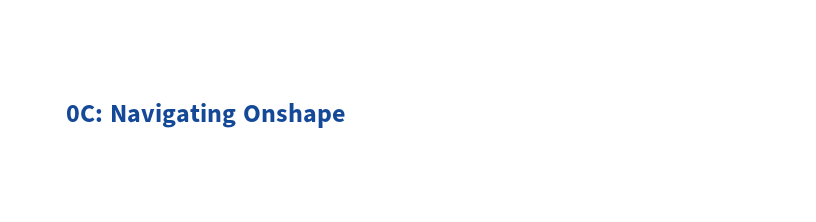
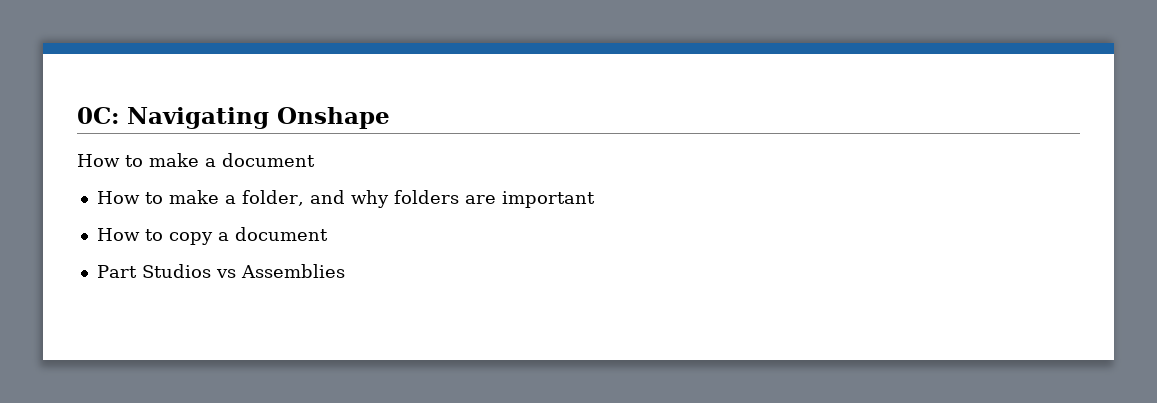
+ How to make a document
+ How to make a folder, and why folders are important
+ How to copy a document
+ Part Studios vs Assemblies

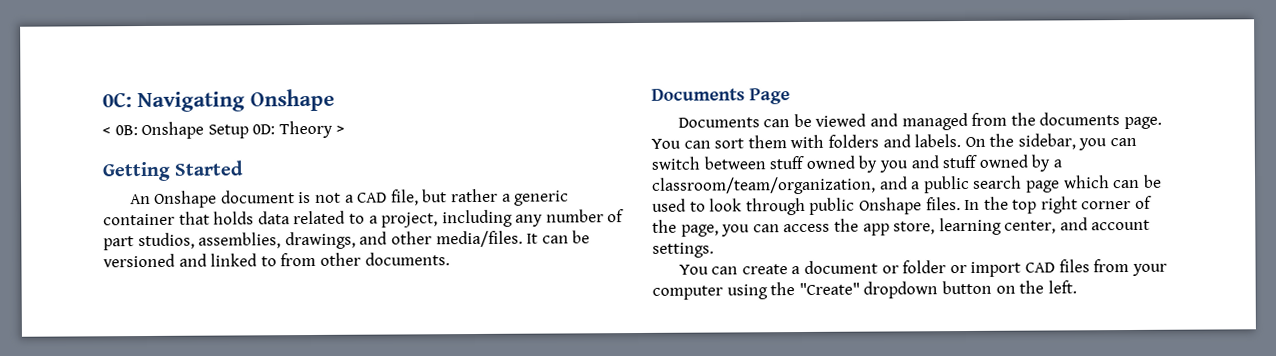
- How to make a document
- How to make a folder, and why folders are important
- How to copy a document
- Part Studios vs Assemblies
+ < 0B: Onshape Setup 0D: Theory >
+ Getting Started
+ An Onshape document is not a CAD file, but rather a generic container that holds data related to a project, including any number of part studios, assemblies, drawings, and other media/files. It can be versioned and linked to from other documents.
+ Documents Page
+ Documents can be viewed and managed from the documents page. You can sort them with folders and labels. On the sidebar, you can switch between stuff owned by you and stuff owned by a classroom/team/organization, and a public search page which can be used to look through public Onshape files. In the top right corner of the page, you can access the app store, learning center, and account settings.
+ You can create a document or folder or import CAD files from your computer using the "Create" dropdown button on the left.

